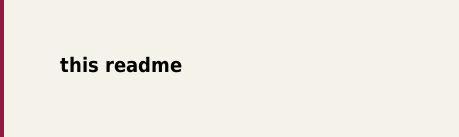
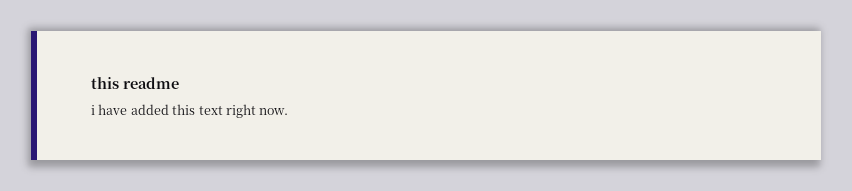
+ i have added this text right now.

